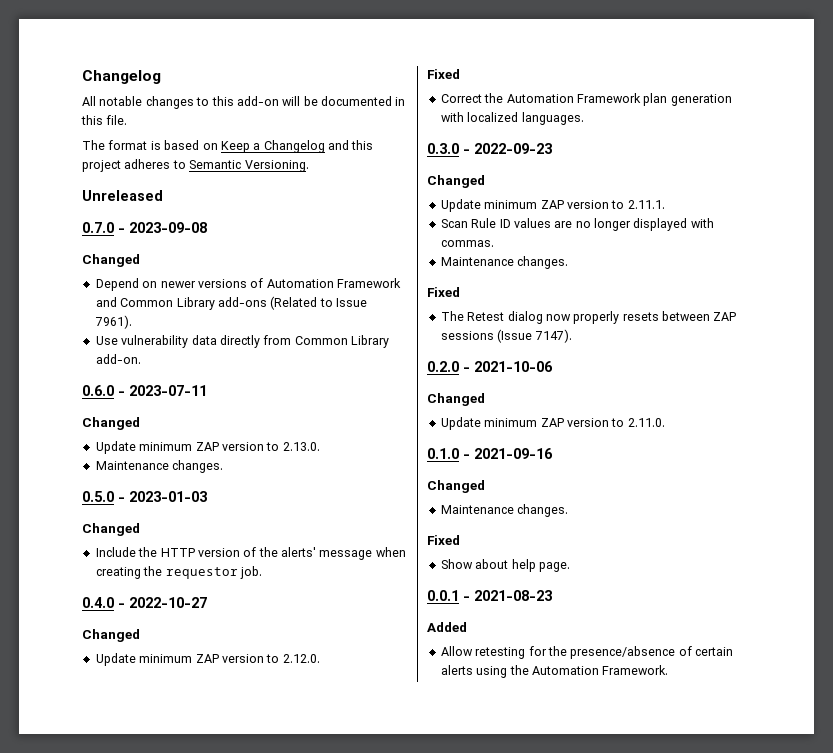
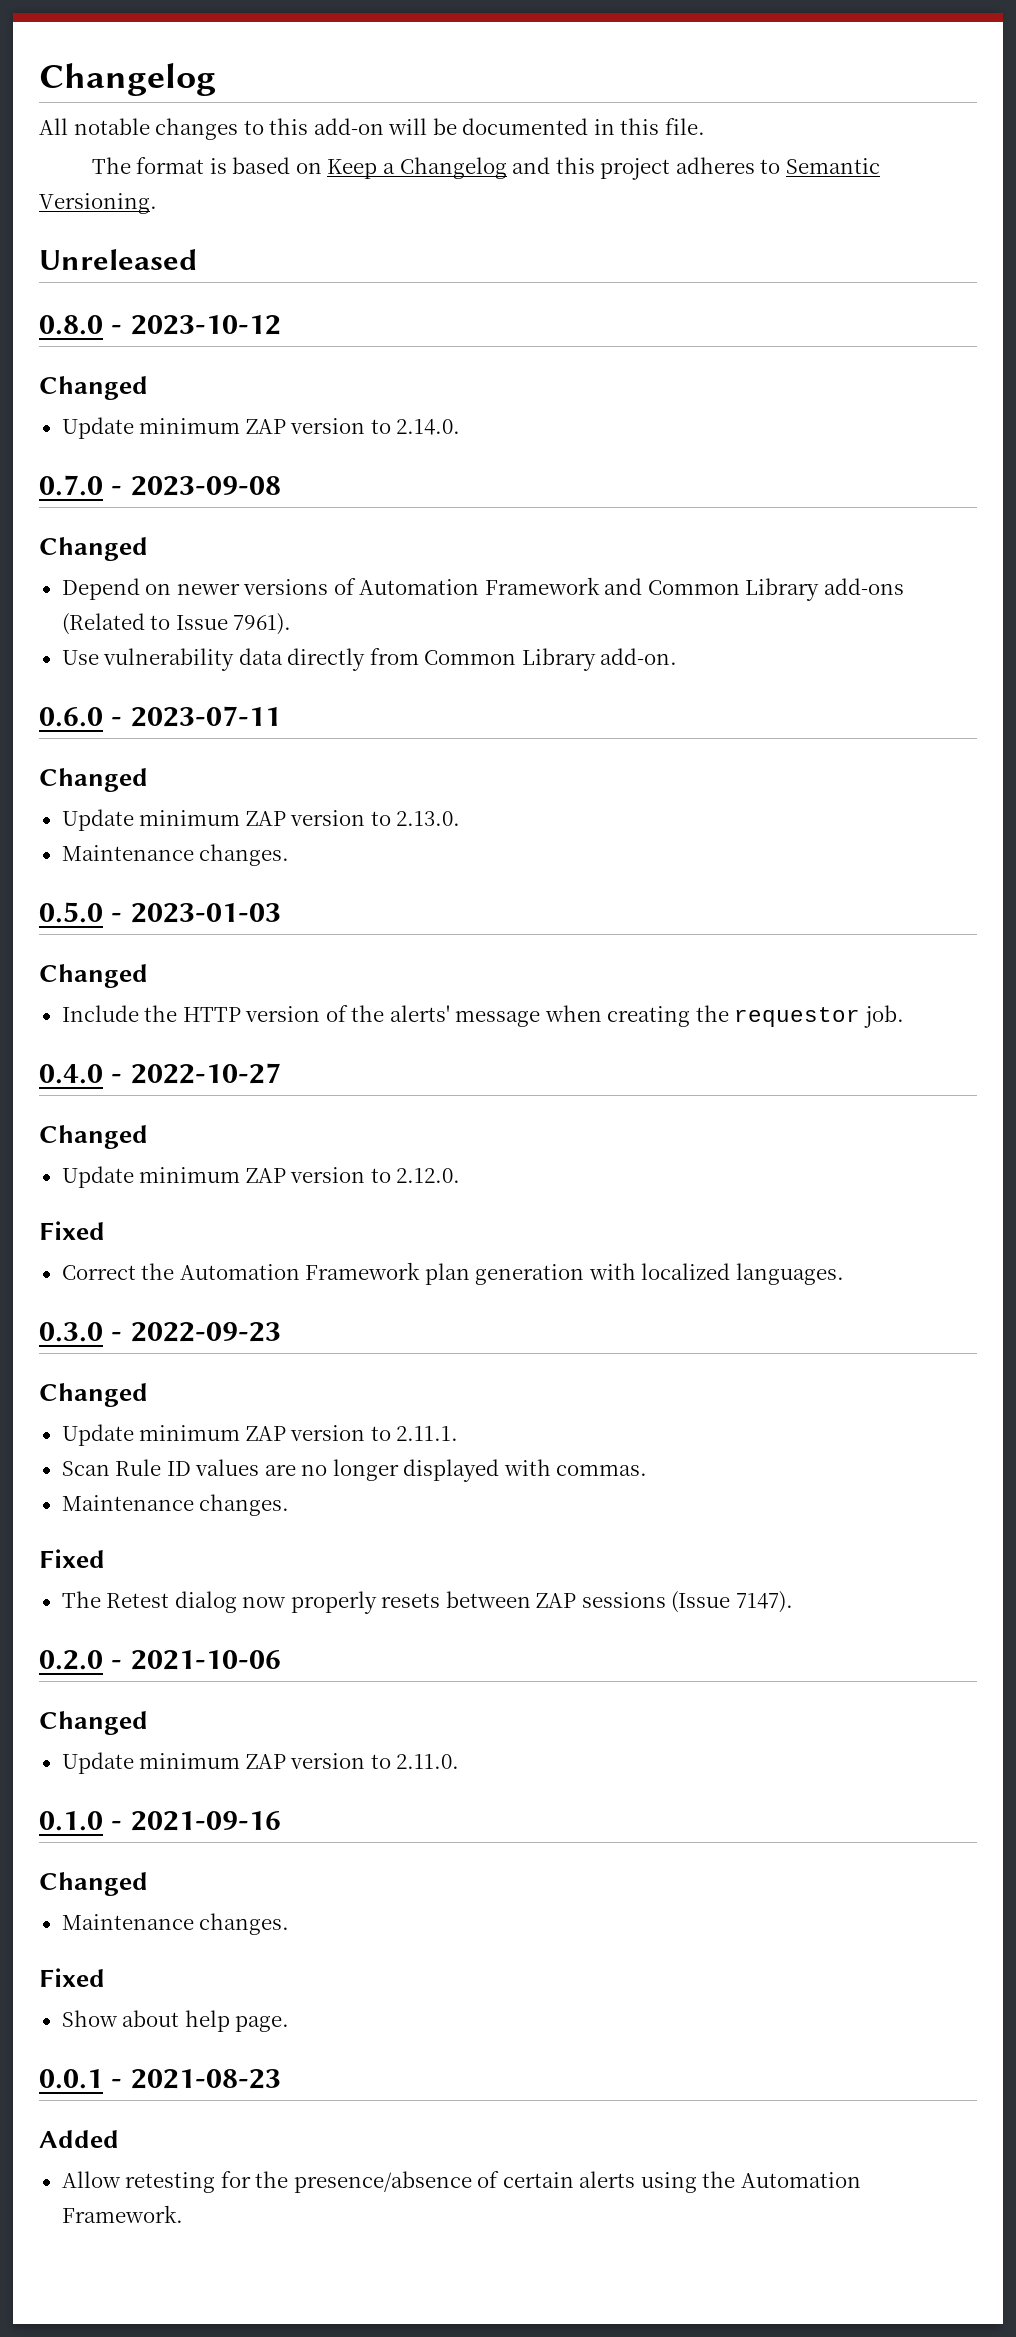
+ 0.8.0 - 2023-10-12
+ Changed
+ Update minimum ZAP version to 2.14.0.

